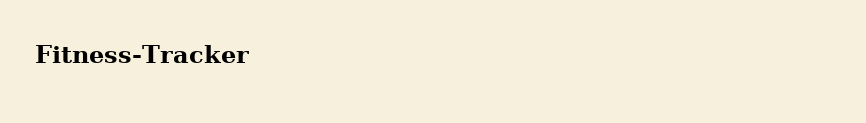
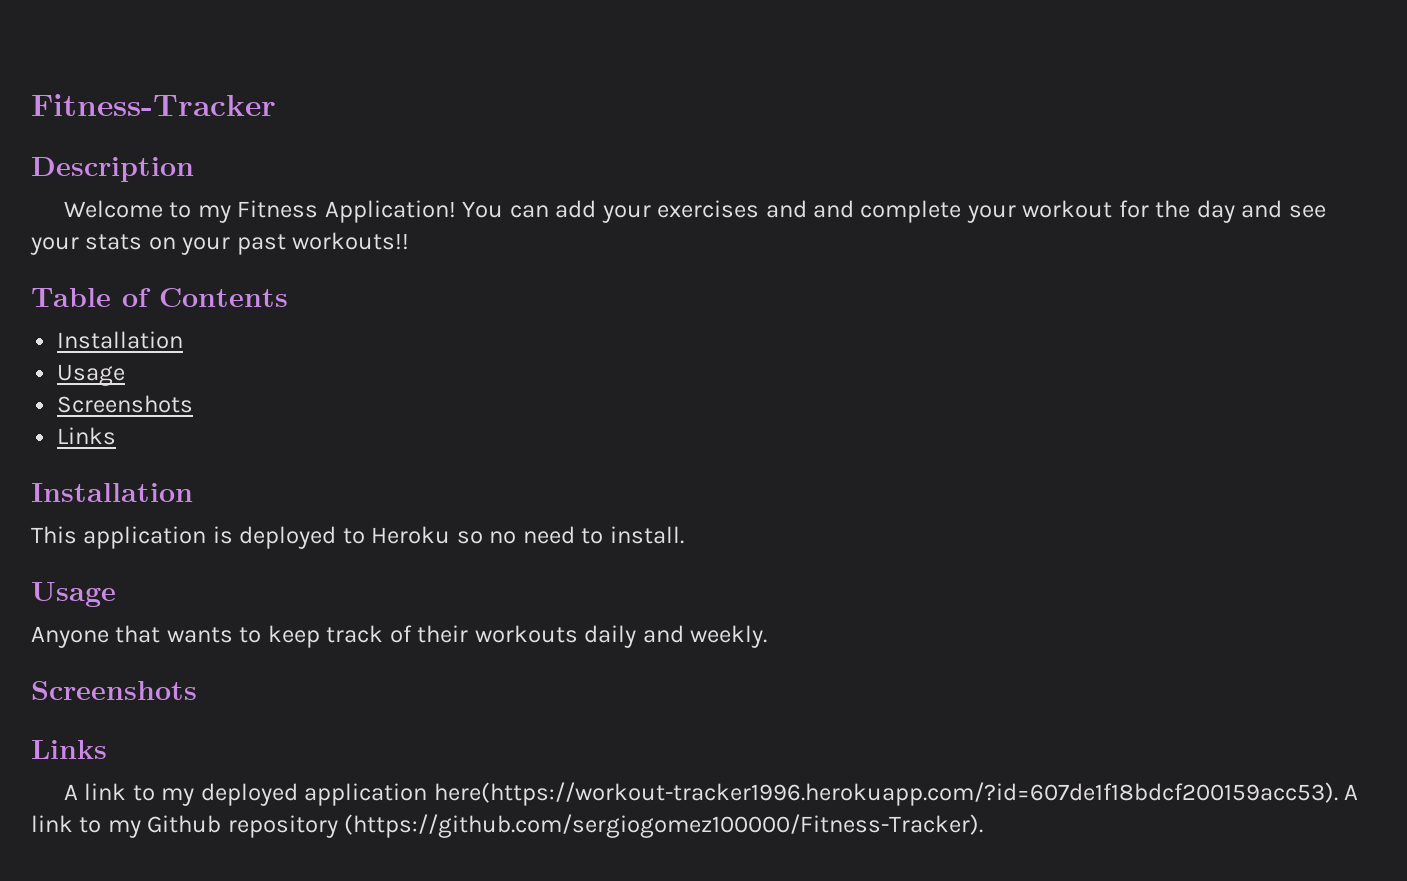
+ Description
+ Welcome to my Fitness Application! You can add your exercises and and complete your workout for the day and see your stats on your past workouts!!
+ Table of Contents
+ Installation
+ Usage
+ Screenshots
+ Links
+ Installation
+ This application is deployed to Heroku so no need to install.
+ Usage
+ Anyone that wants to keep track of their workouts daily and weekly.
+ Screenshots
+ Links
+ A link to my deployed application here(https://workout-tracker1996.herokuapp.com/?id=607de1f18bdcf200159acc53). A link to my Github repository (https://github.com/sergiogomez100000/Fitness-Tracker).

